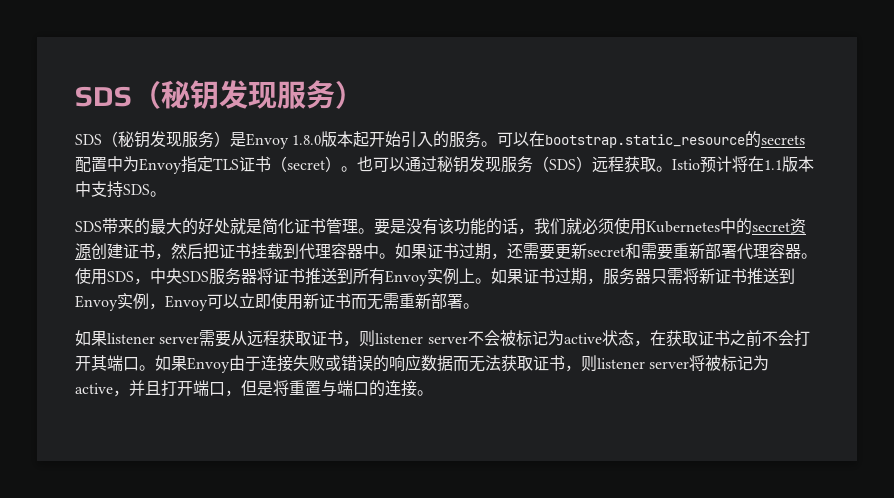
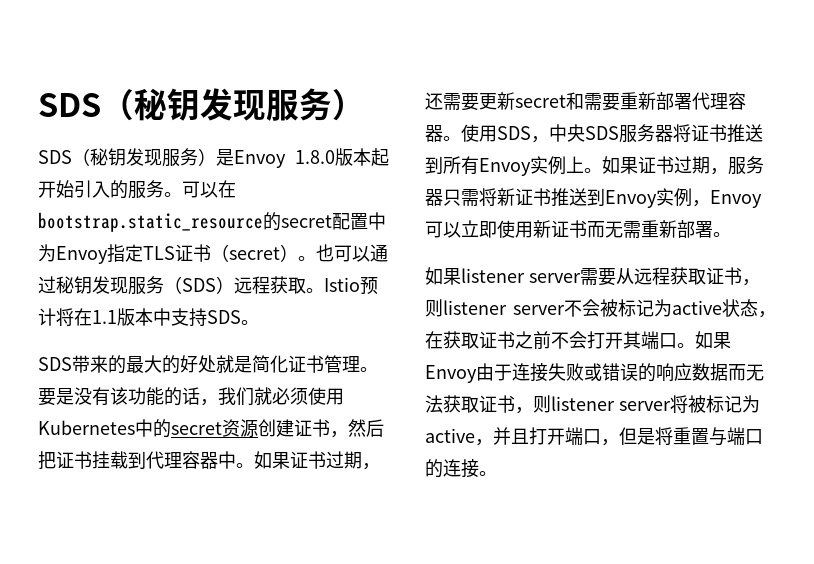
- 可以在bootstrap.static_resource的secrets配置中为Envoy指定TLS证书（secret）。
+ 可以在bootstrap.static_resource的secret配置中为Envoy指定TLS证书（secret）。

